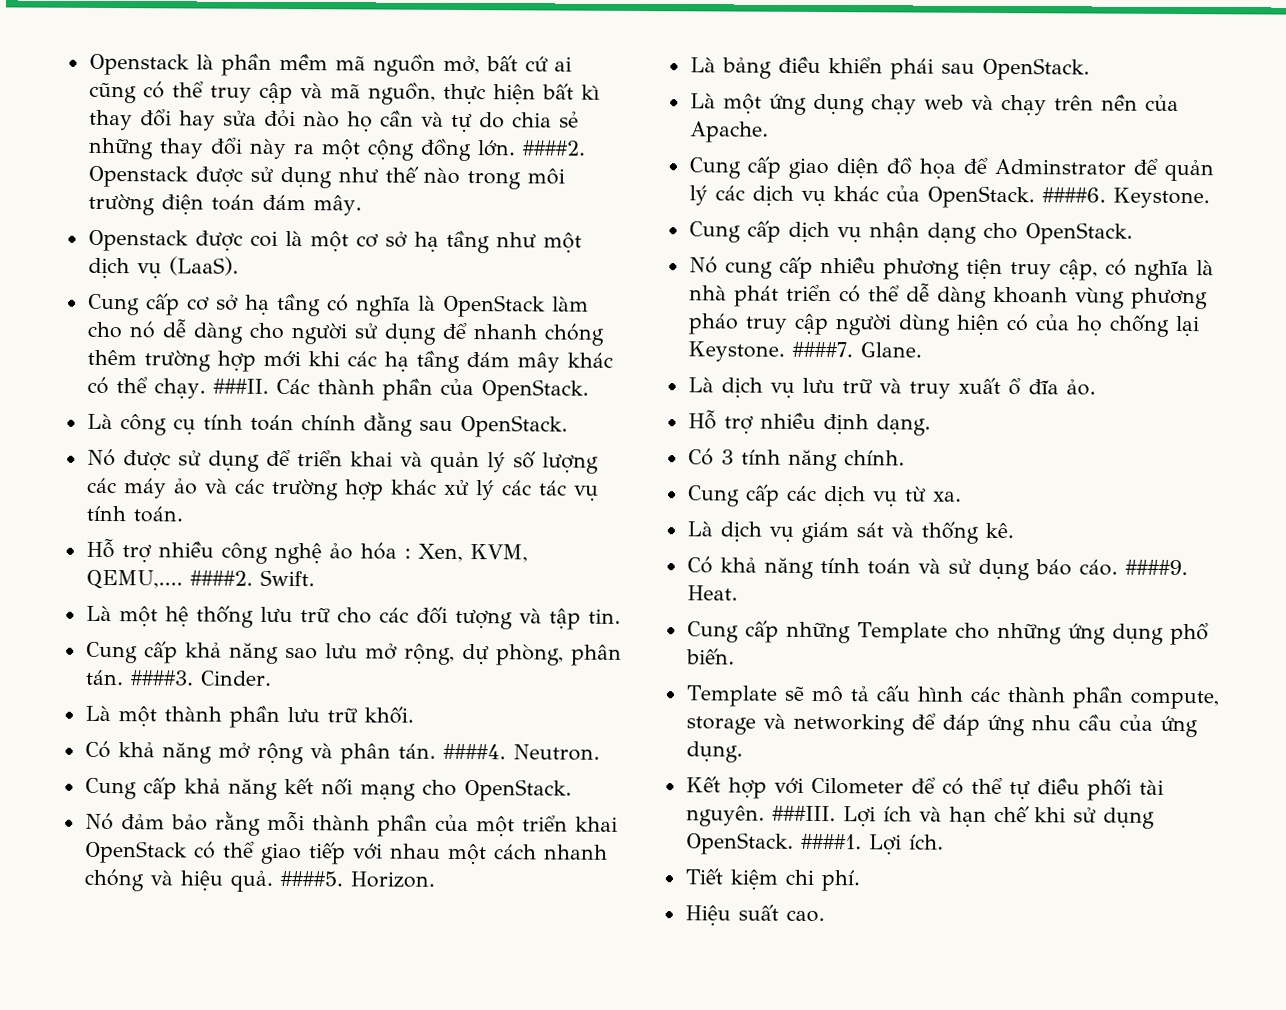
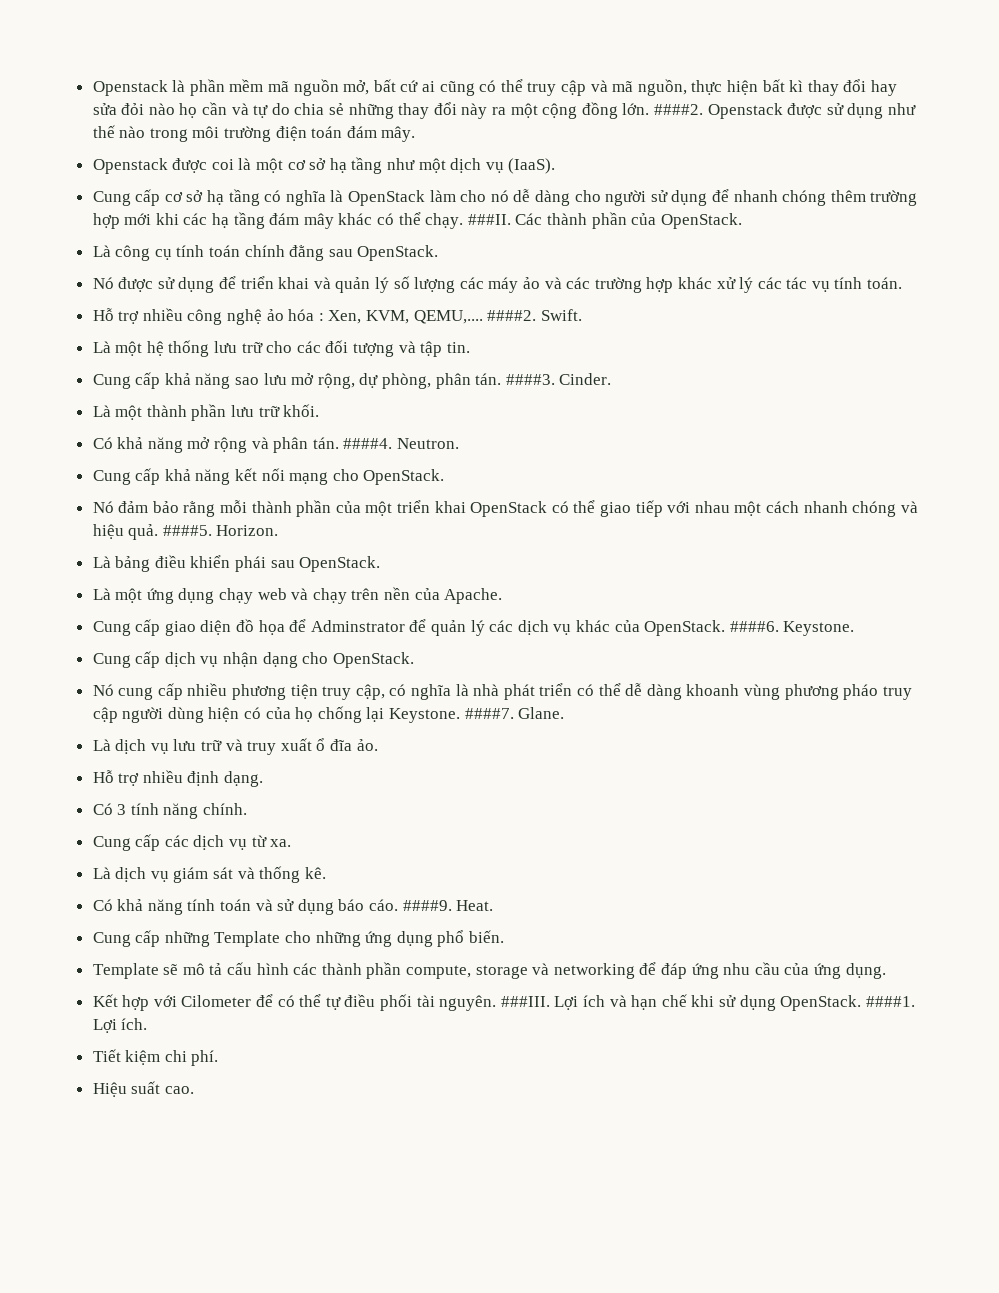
- Openstack được coi là một cơ sở hạ tầng như một dịch vụ (LaaS).
+ Openstack được coi là một cơ sở hạ tầng như một dịch vụ (IaaS).

